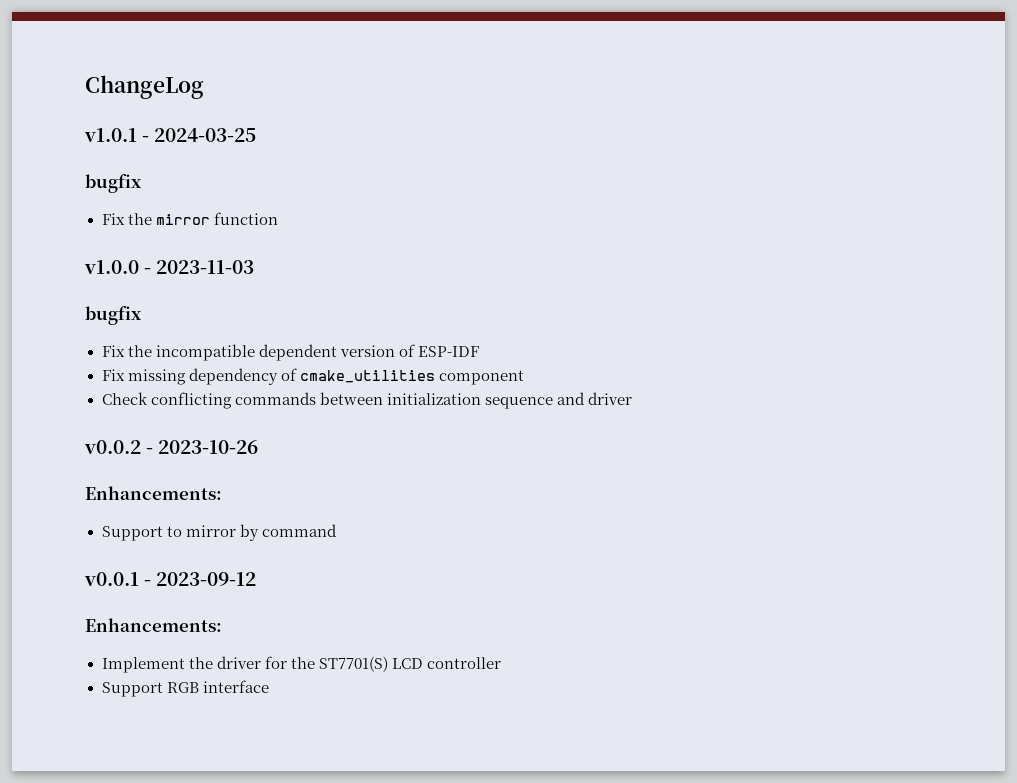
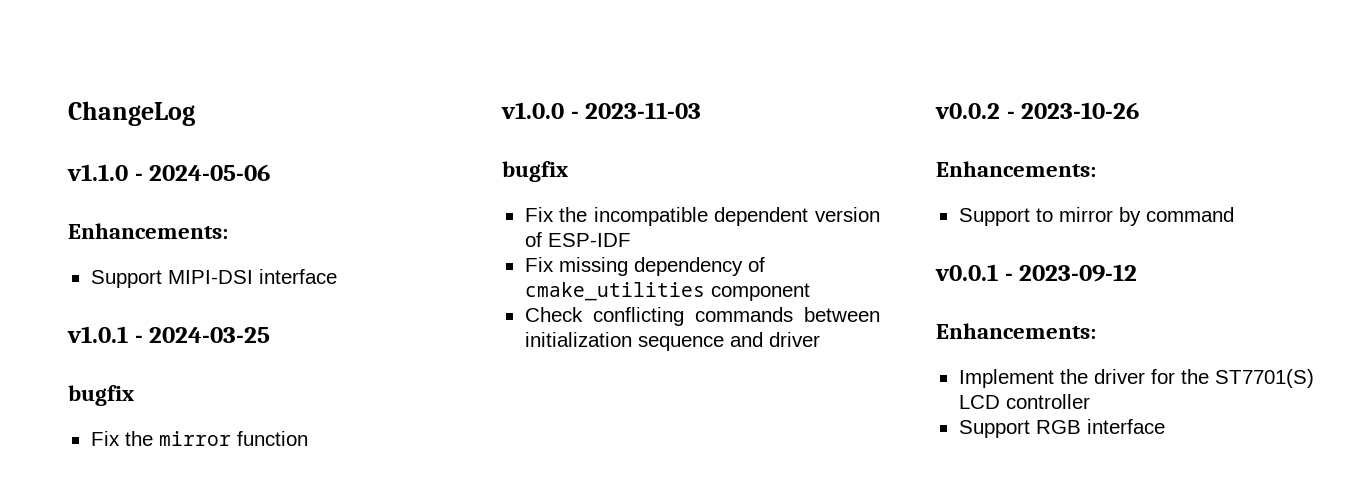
+ v1.1.0 - 2024-05-06
+ Enhancements:
+ Support MIPI-DSI interface

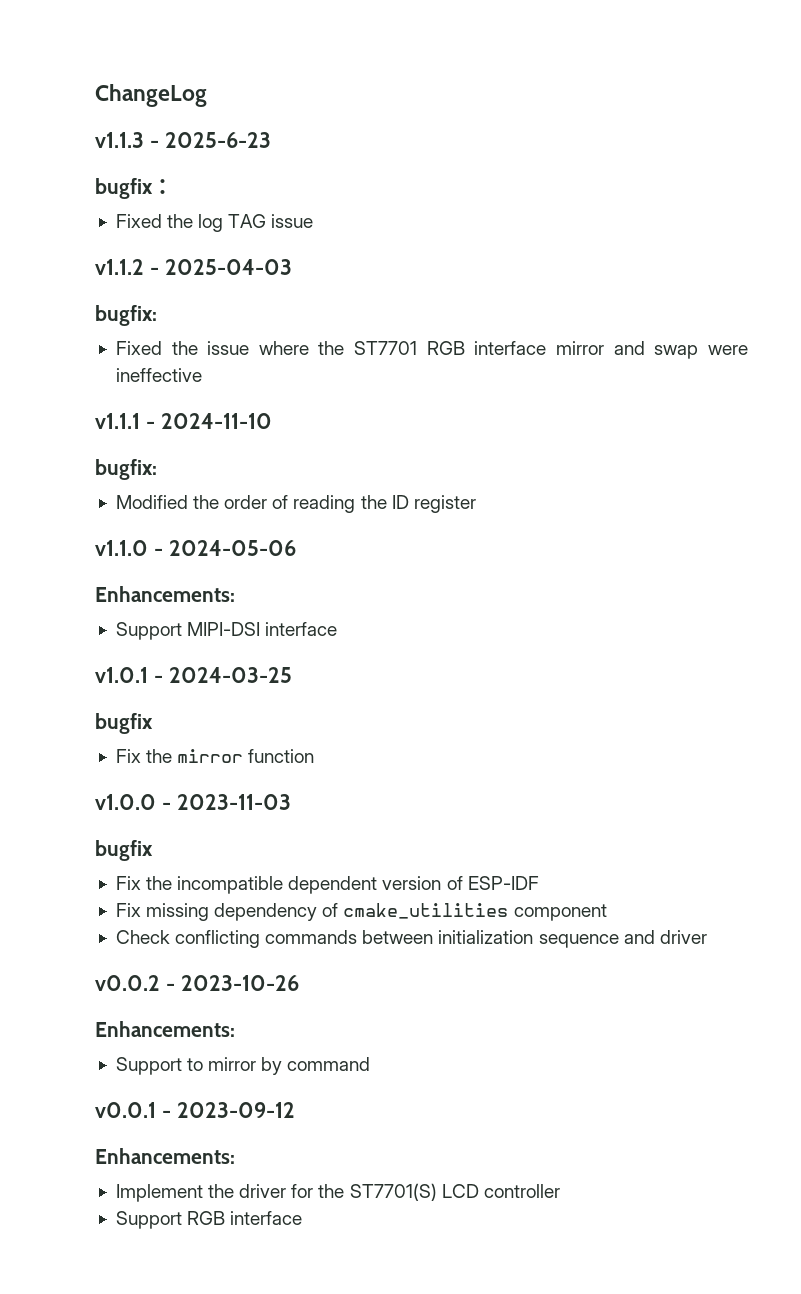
+ v1.1.3 - 2025-6-23
+ bugfix：
+ Fixed the log TAG issue
+ v1.1.2 - 2025-04-03
+ bugfix:
+ Fixed the issue where the ST7701 RGB interface mirror and swap were ineffective
+ v1.1.1 - 2024-11-10
+ bugfix:
+ Modified the order of reading the ID register

